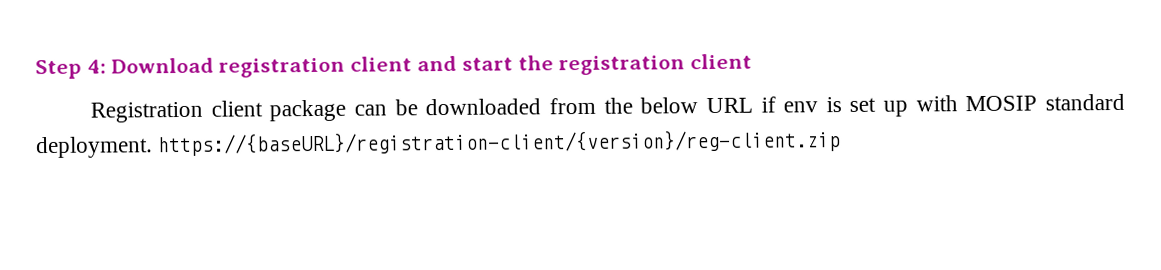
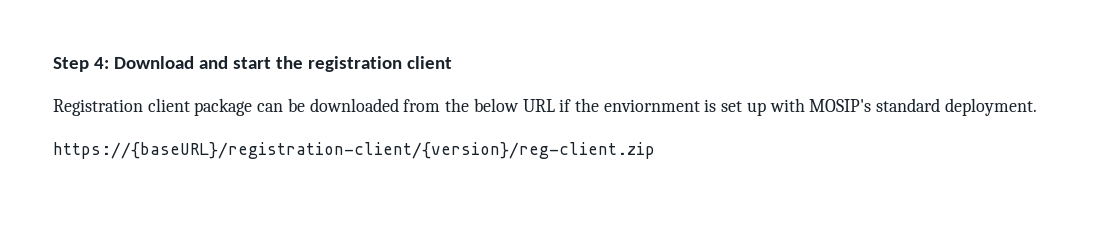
- Step 4: Download registration client and start the registration client
+ Step 4: Download and start the registration client
- Registration client package can be downloaded from the below URL if env is set up with MOSIP standard deployment. https://{baseURL}/registration-client/{version}/reg-client.zip
+ Registration client package can be downloaded from the below URL if the enviornment is set up with MOSIP's standard deployment.
+ https://{baseURL}/registration-client/{version}/reg-client.zip

